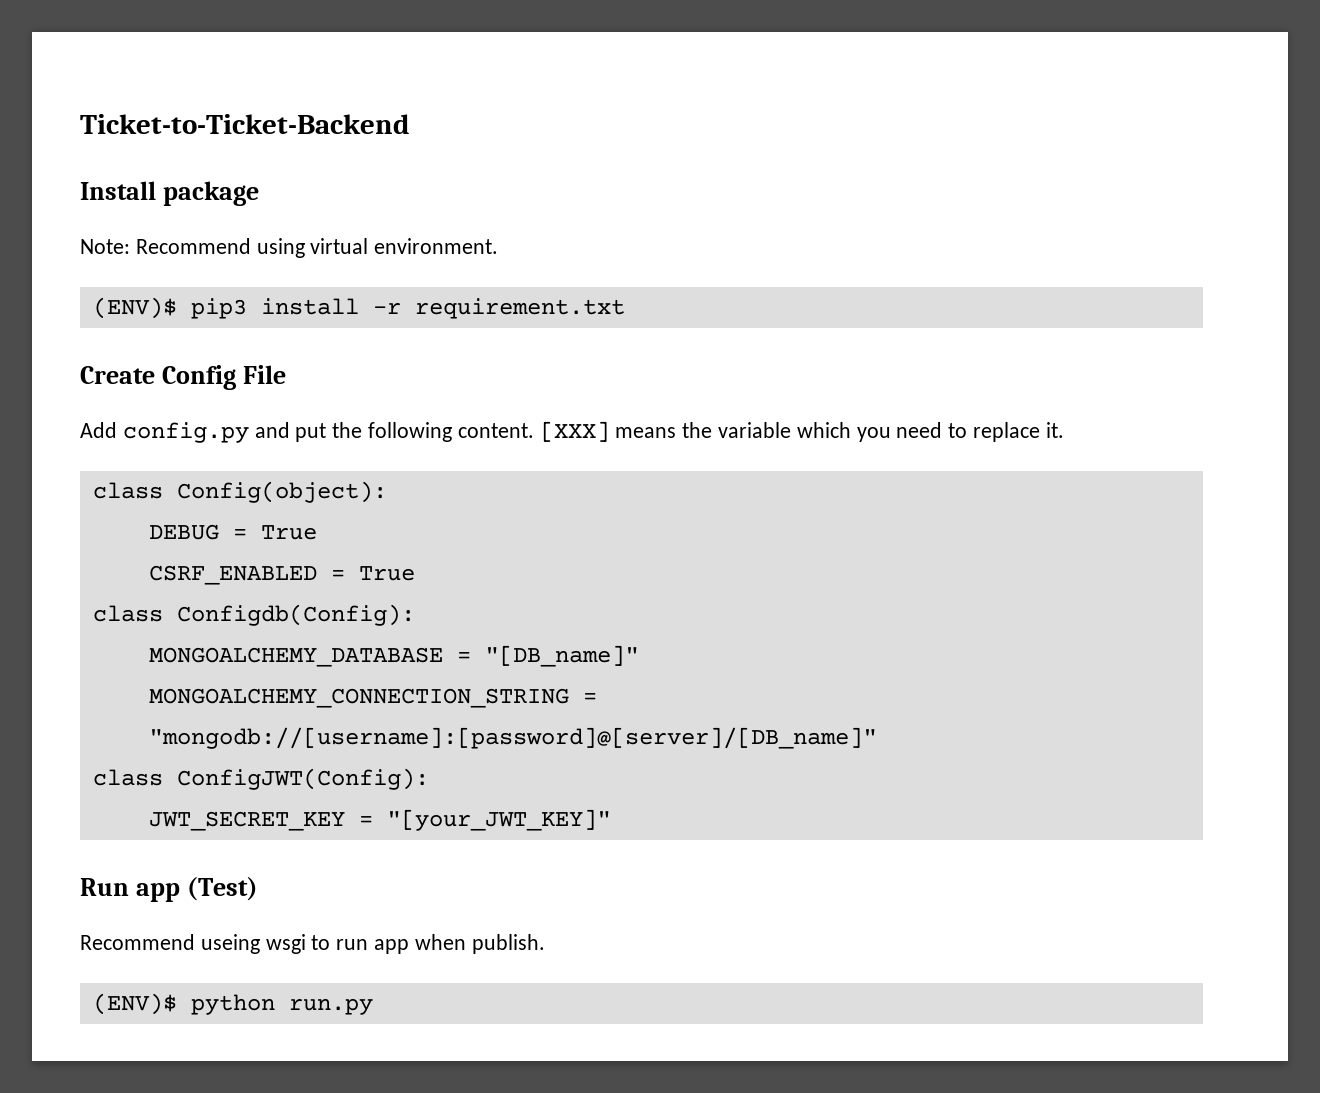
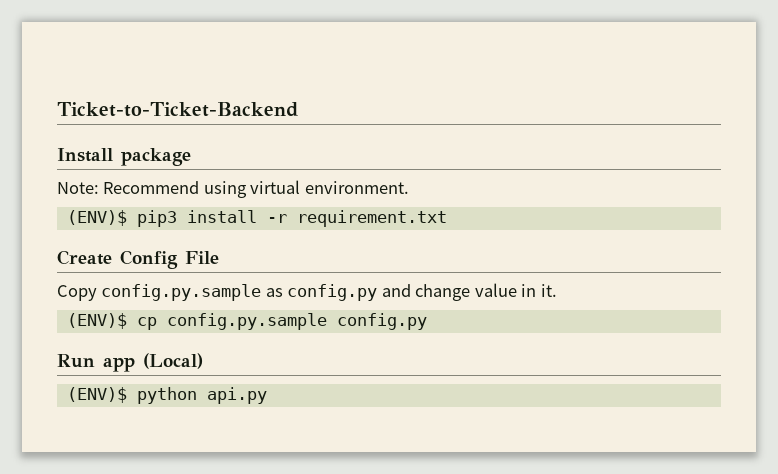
- Add config.py and put the following content. [XXX] means the variable which you need to replace it.
- class Config(object):
- DEBUG = True
- CSRF_ENABLED = True
- class Configdb(Config):
- MONGOALCHEMY_DATABASE = "[DB_name]"
- MONGOALCHEMY_CONNECTION_STRING = "mongodb://[username]:[password]@[server]/[DB_name]"
- class ConfigJWT(Config):
- JWT_SECRET_KEY = "[your_JWT_KEY]"
- Run app (Test)
- Recommend useing wsgi to run app when publish.
+ Copy config.py.sample as config.py and change value in it.
+ (ENV)$ cp config.py.sample config.py
+ Run app (Local)
- (ENV)$ python run.py
+ (ENV)$ python api.py

